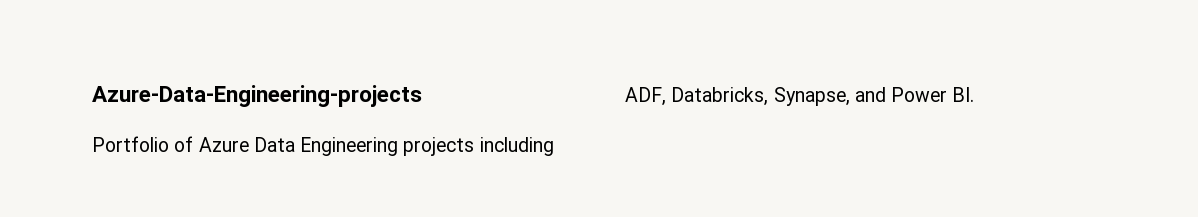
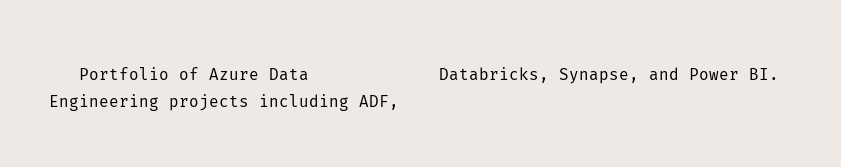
- Azure-Data-Engineering-projects

